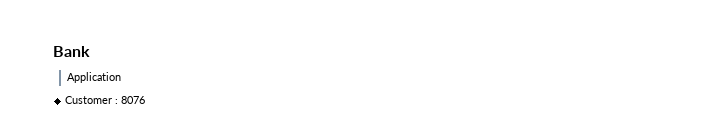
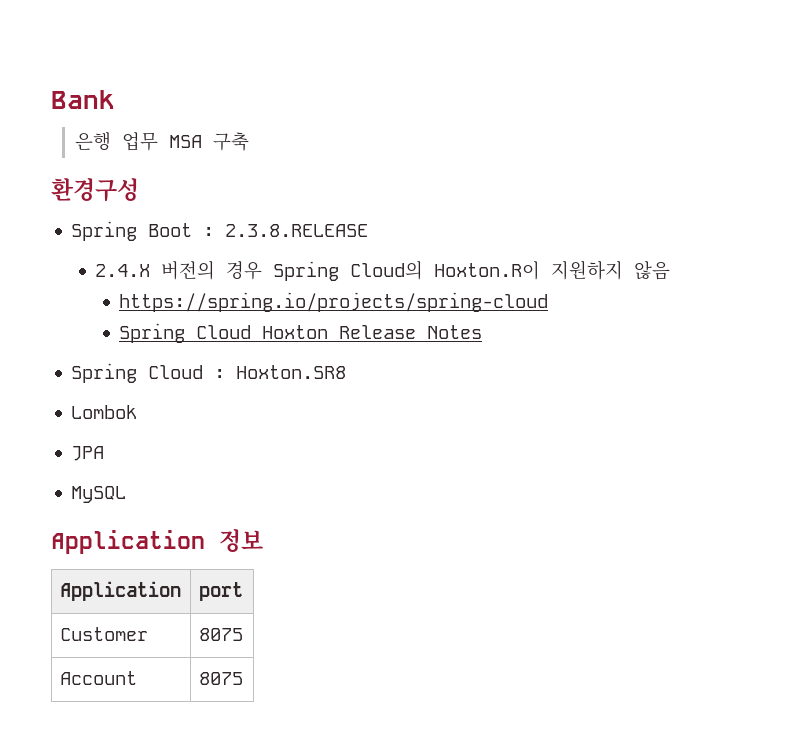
- Application
- Customer : 8076
+ 은행 업무 MSA 구축
+ 환경구성
+ Spring Boot : 2.3.8.RELEASE
+ 2.4.X 버전의 경우 Spring Cloud의 Hoxton.R이 지원하지 않음
+ https://spring.io/projects/spring-cloud
+ Spring Cloud Hoxton Release Notes
+ Spring Cloud : Hoxton.SR8
+ Lombok
+ JPA
+ MySQL
+ Application 정보
+ Application | port
+ Customer | 8075
+ Account | 8075

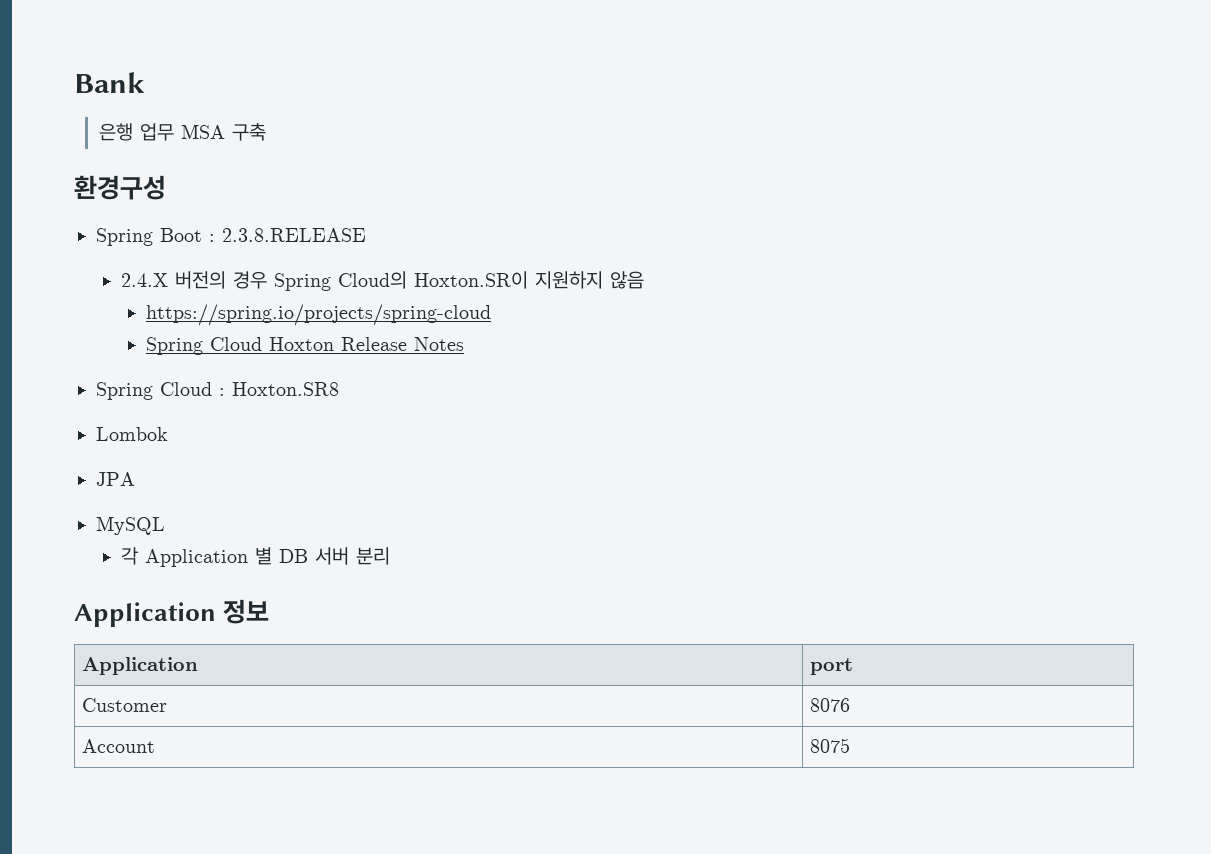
- 2.4.X 버전의 경우 Spring Cloud의 Hoxton.R이 지원하지 않음
+ 2.4.X 버전의 경우 Spring Cloud의 Hoxton.SR이 지원하지 않음
+ 각 Application 별 DB 서버 분리
- Customer | 8075
+ Customer | 8076

